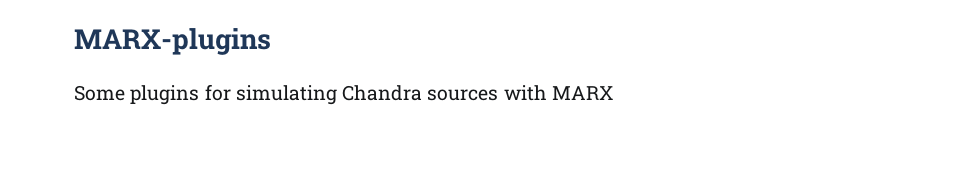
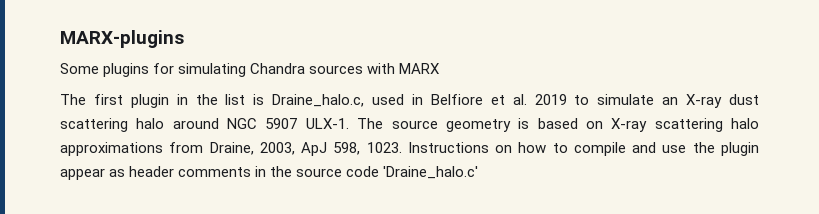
+ The first plugin in the list is Draine_halo.c, used in Belfiore et al. 2019 to simulate an X-ray dust scattering halo around NGC 5907 ULX-1. The source geometry is based on X-ray scattering halo approximations from Draine, 2003, ApJ 598, 1023. Instructions on how to compile and use the plugin appear as header comments in the source code 'Draine_halo.c'

